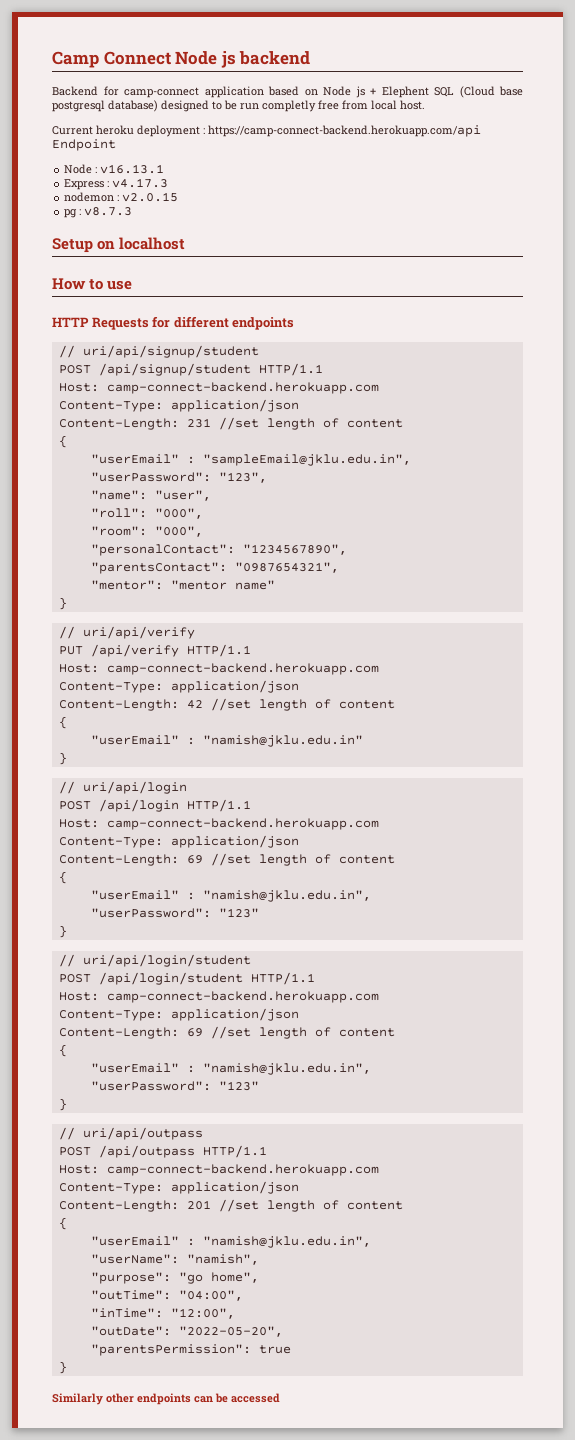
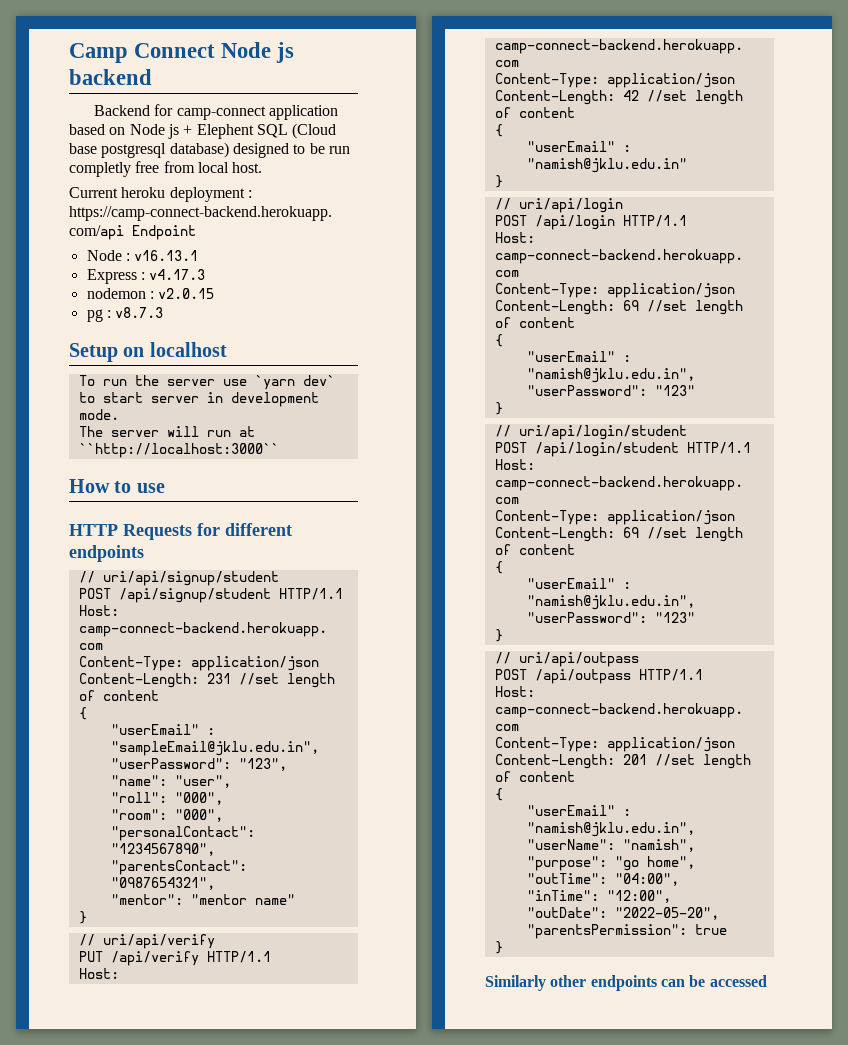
+ To run the server use `yarn dev` to start server in development mode.
+ The server will run at ``http://localhost:3000``

